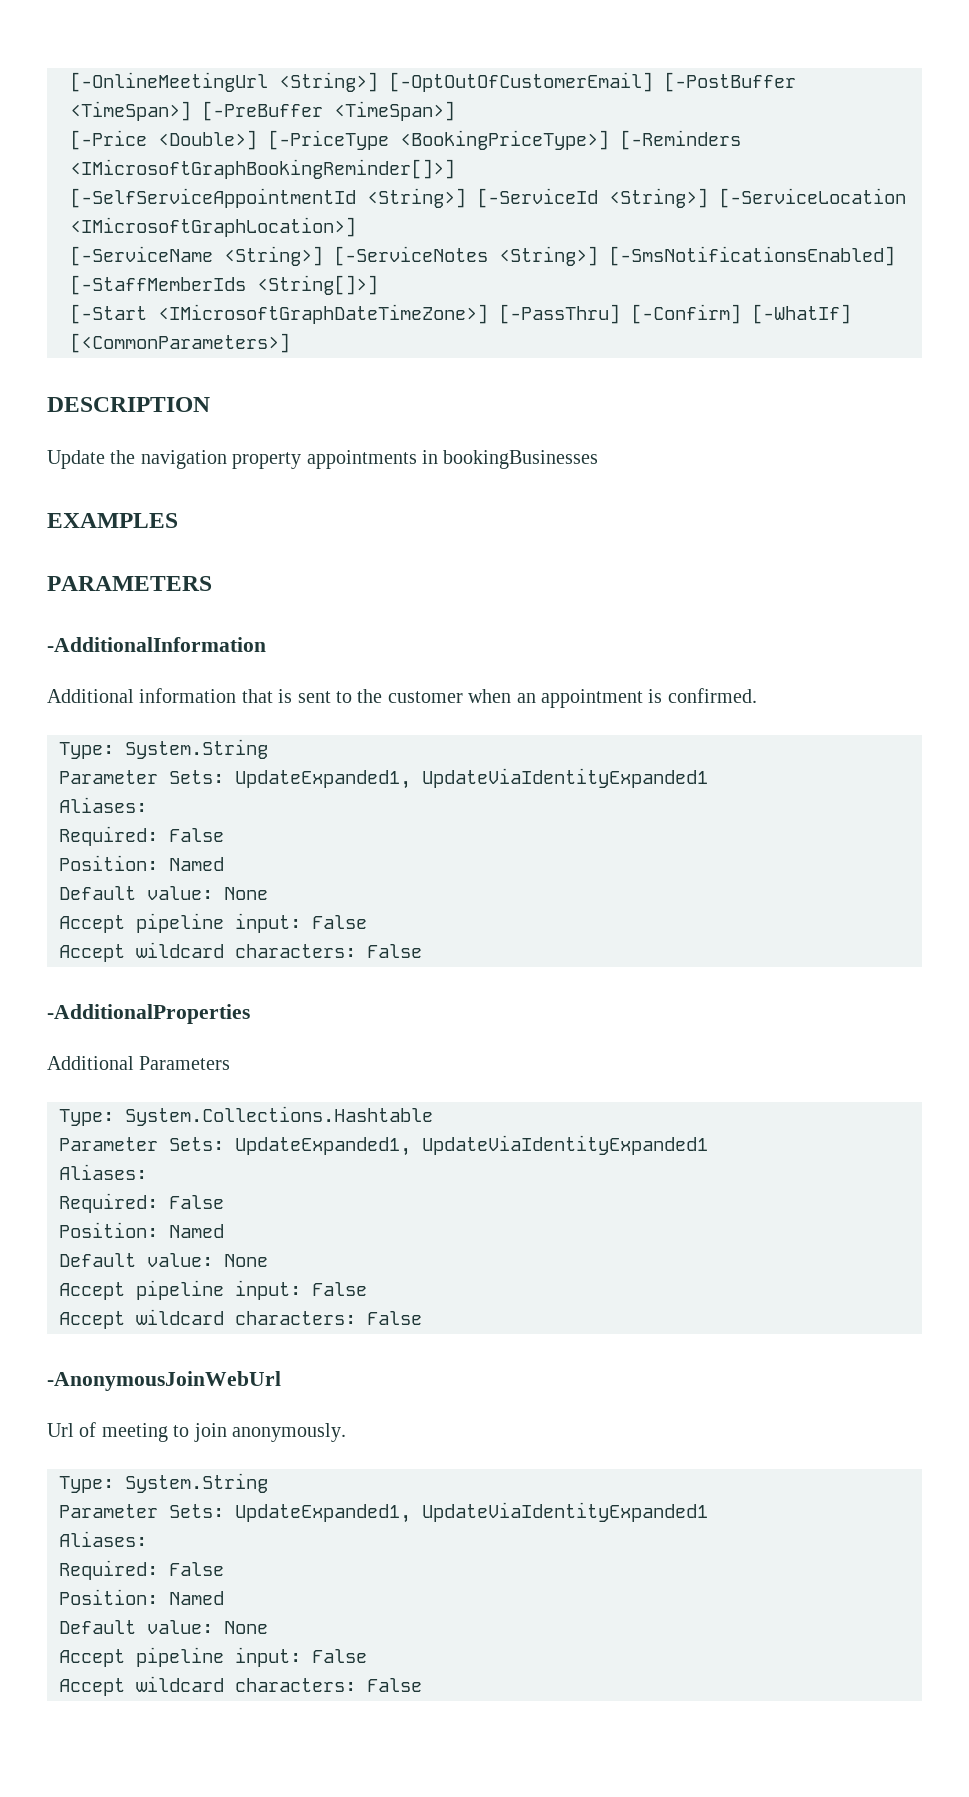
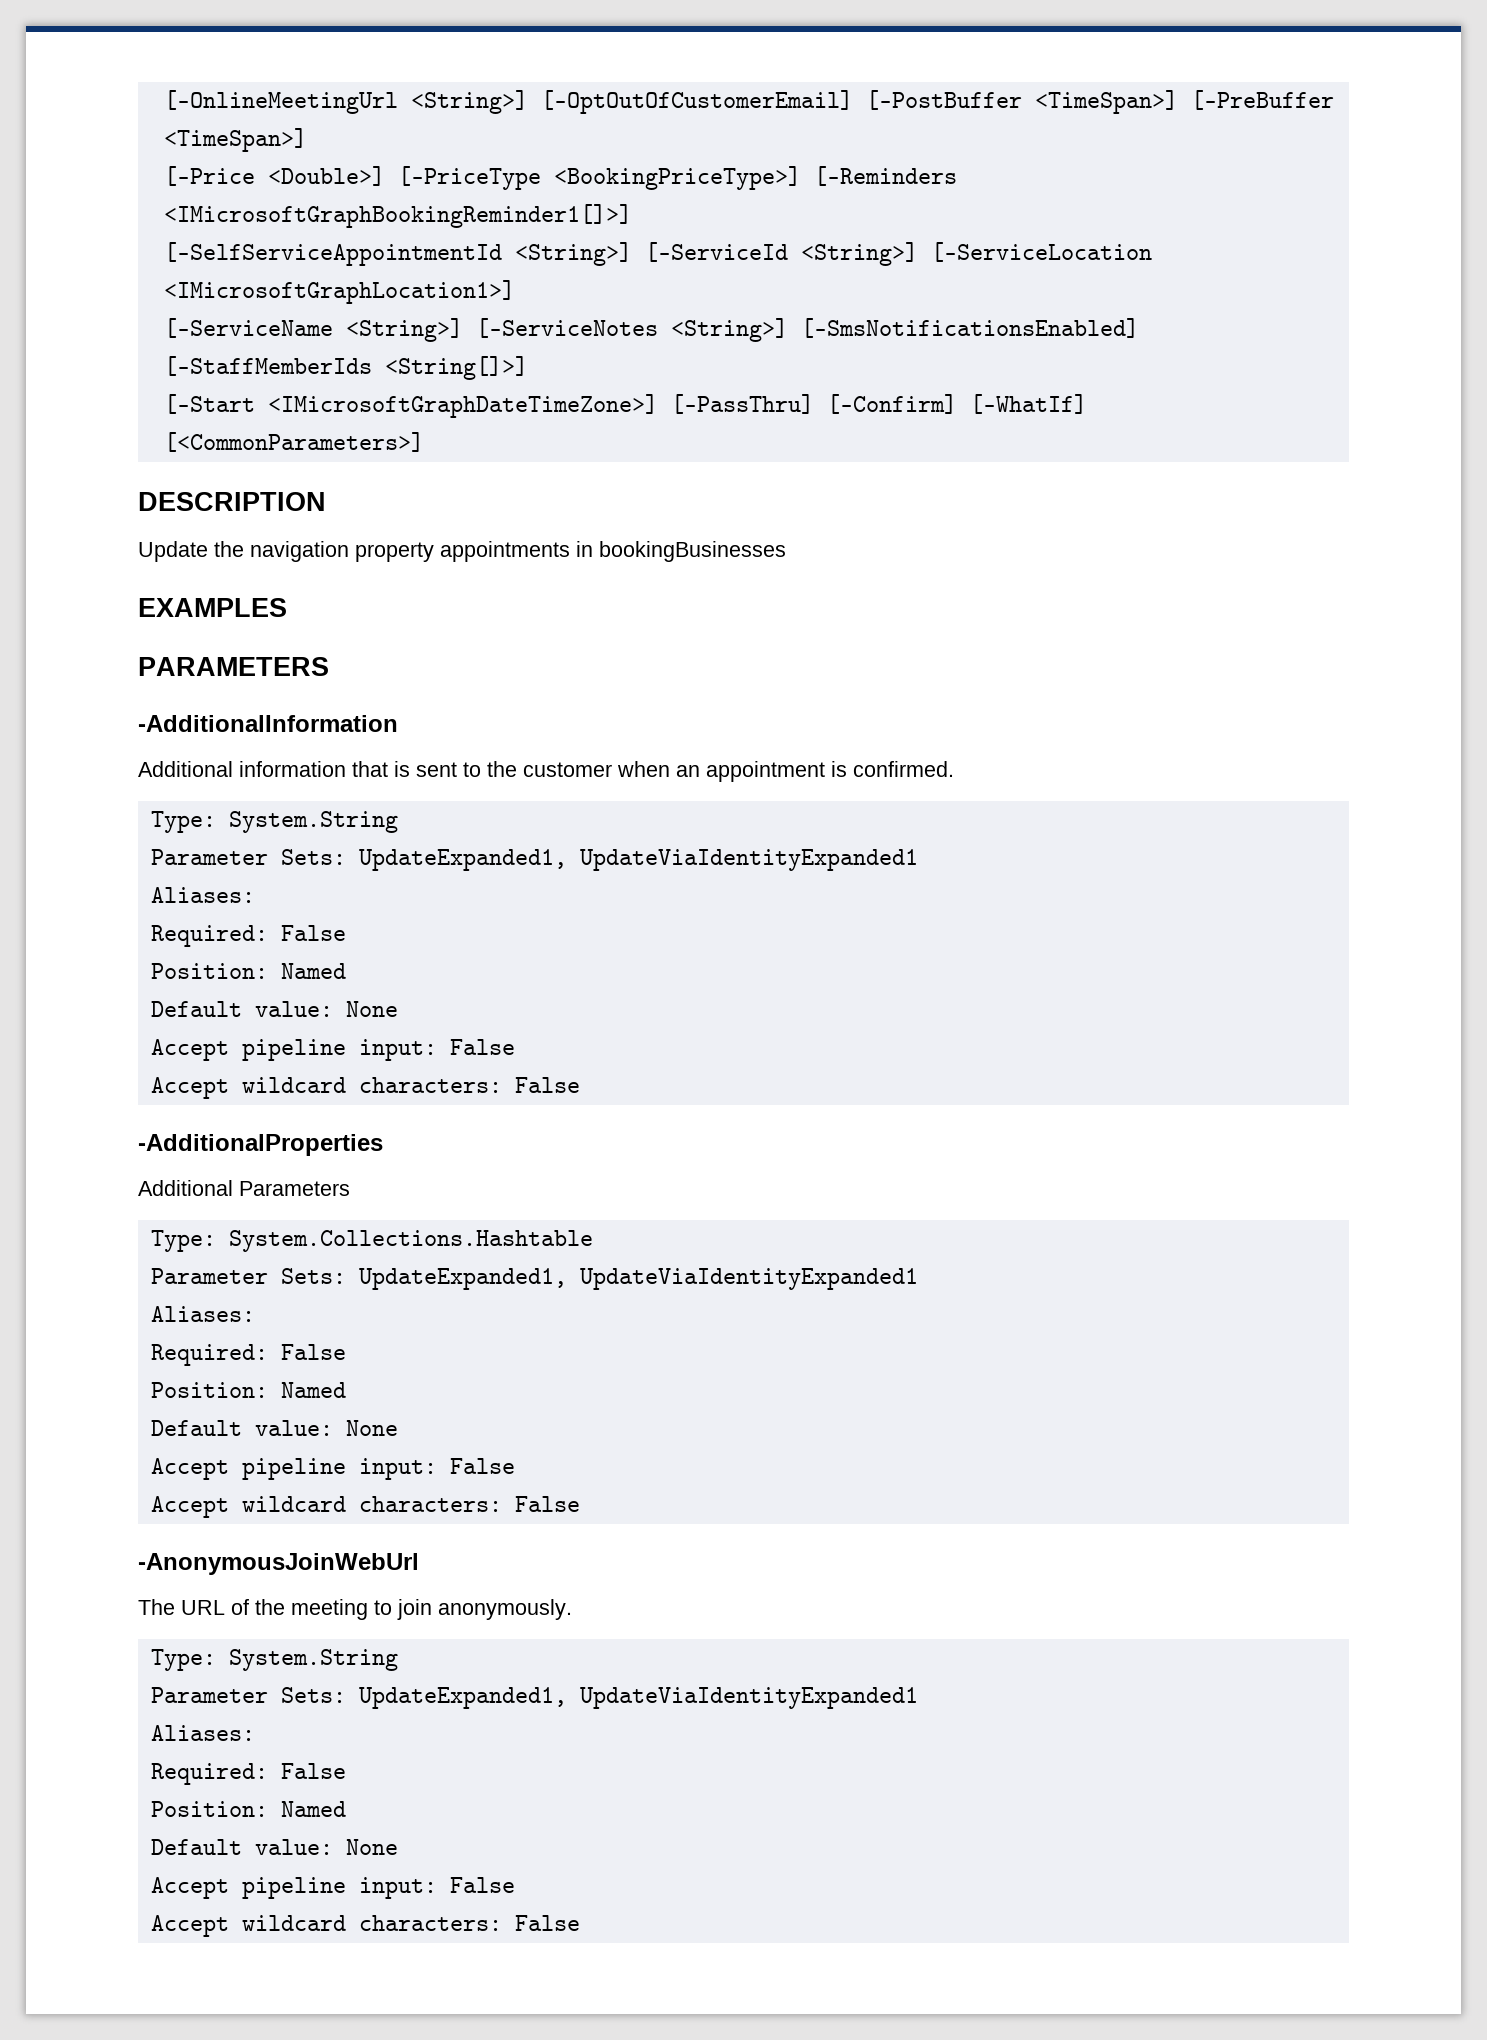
- [-Price <Double>] [-PriceType <BookingPriceType>] [-Reminders <IMicrosoftGraphBookingReminder[]>]
+ [-Price <Double>] [-PriceType <BookingPriceType>] [-Reminders <IMicrosoftGraphBookingReminder1[]>]
- [-SelfServiceAppointmentId <String>] [-ServiceId <String>] [-ServiceLocation <IMicrosoftGraphLocation>]
+ [-SelfServiceAppointmentId <String>] [-ServiceId <String>] [-ServiceLocation <IMicrosoftGraphLocation1>]
- Url of meeting to join anonymously.
+ The URL of the meeting to join anonymously.

